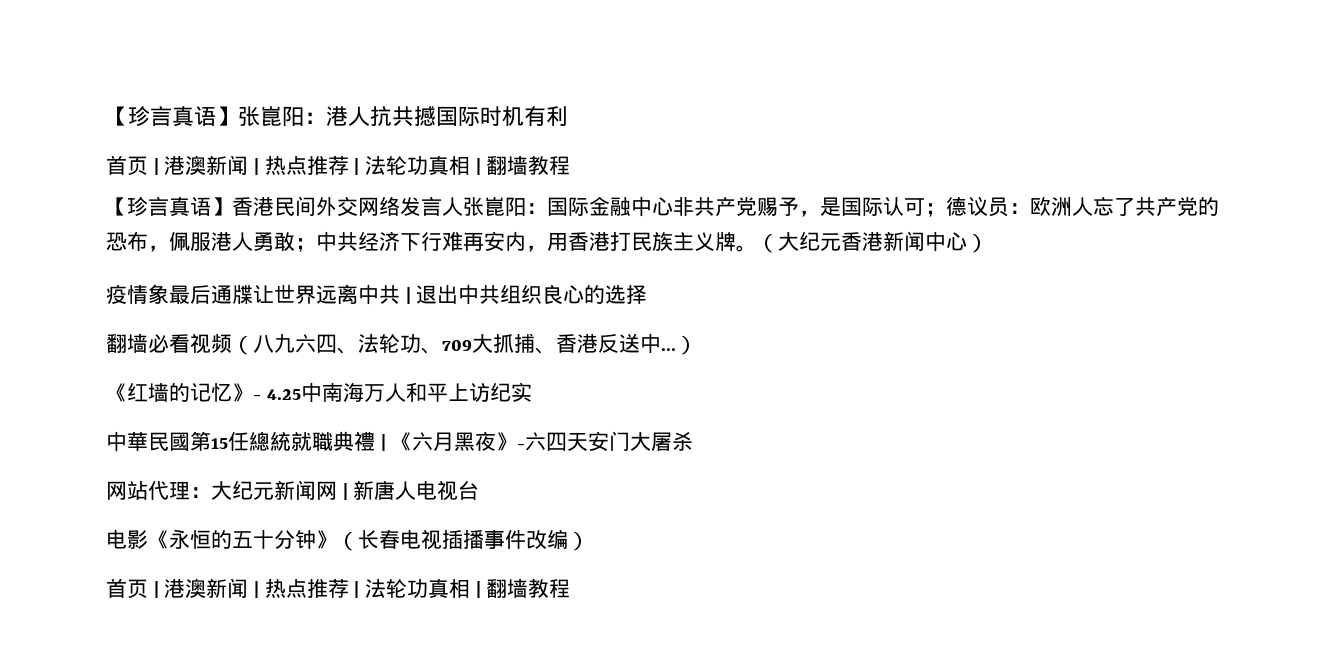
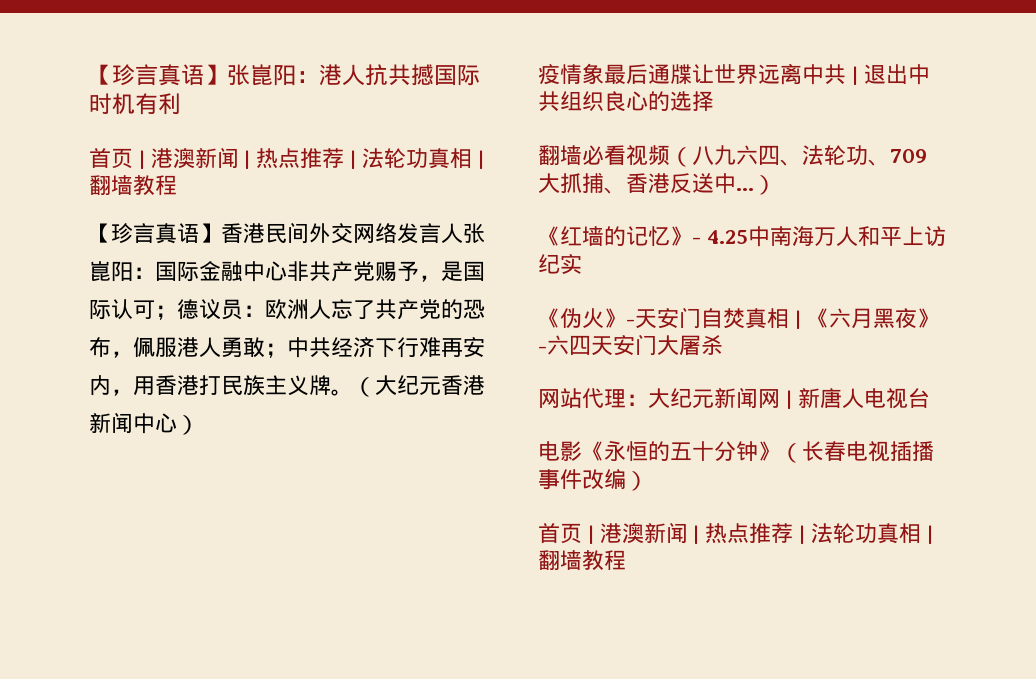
- 中華民國第15任總統就職典禮 | 《六月黑夜》-六四天安门大屠杀
+ 《伪火》-天安门自焚真相 | 《六月黑夜》-六四天安门大屠杀

